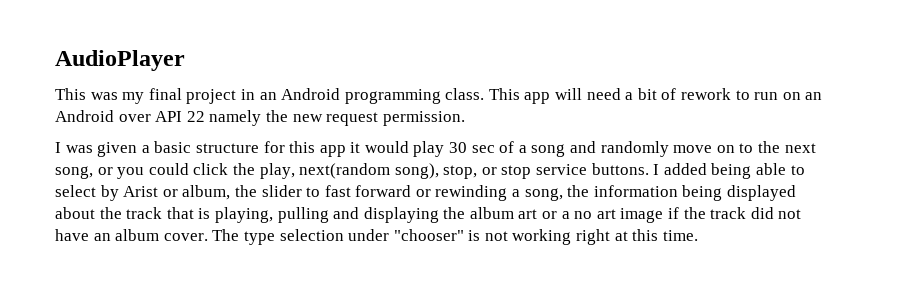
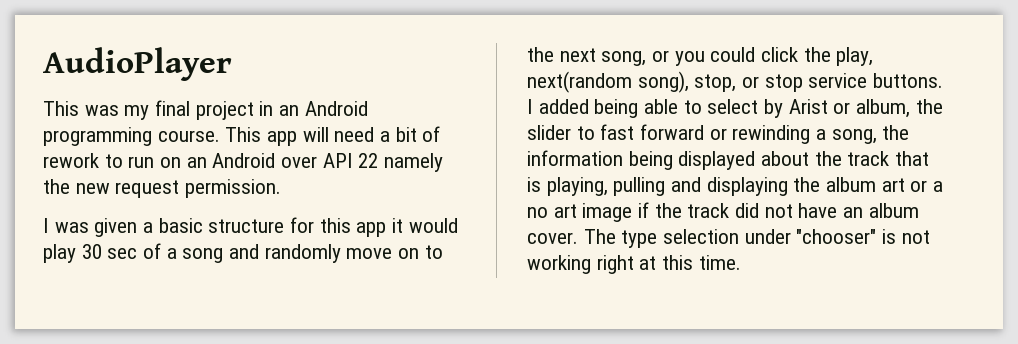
- This was my final project in an Android programming class.
+ This was my final project in an Android programming course.

